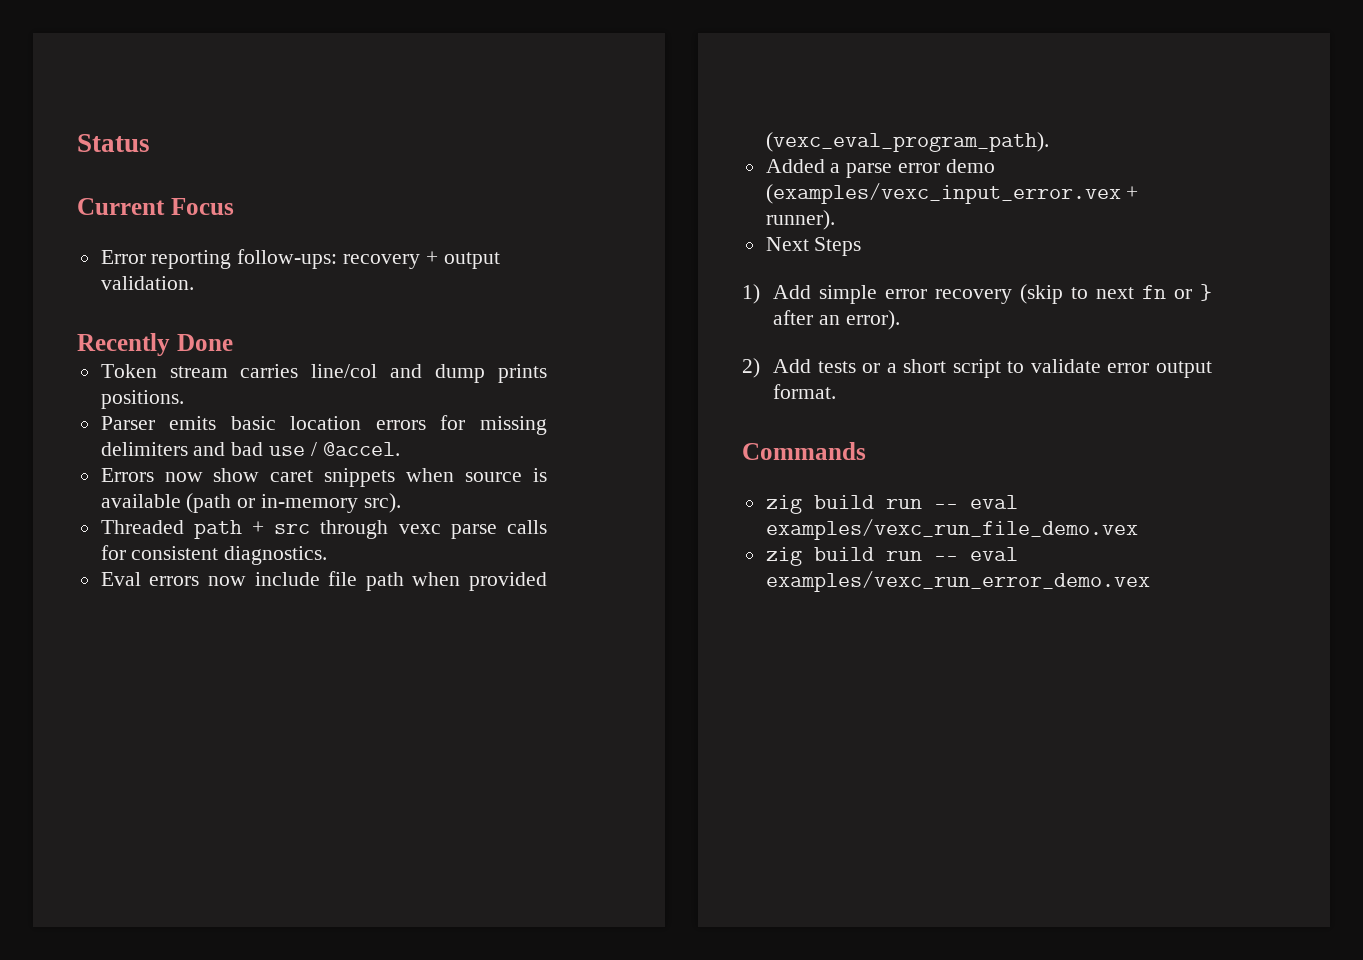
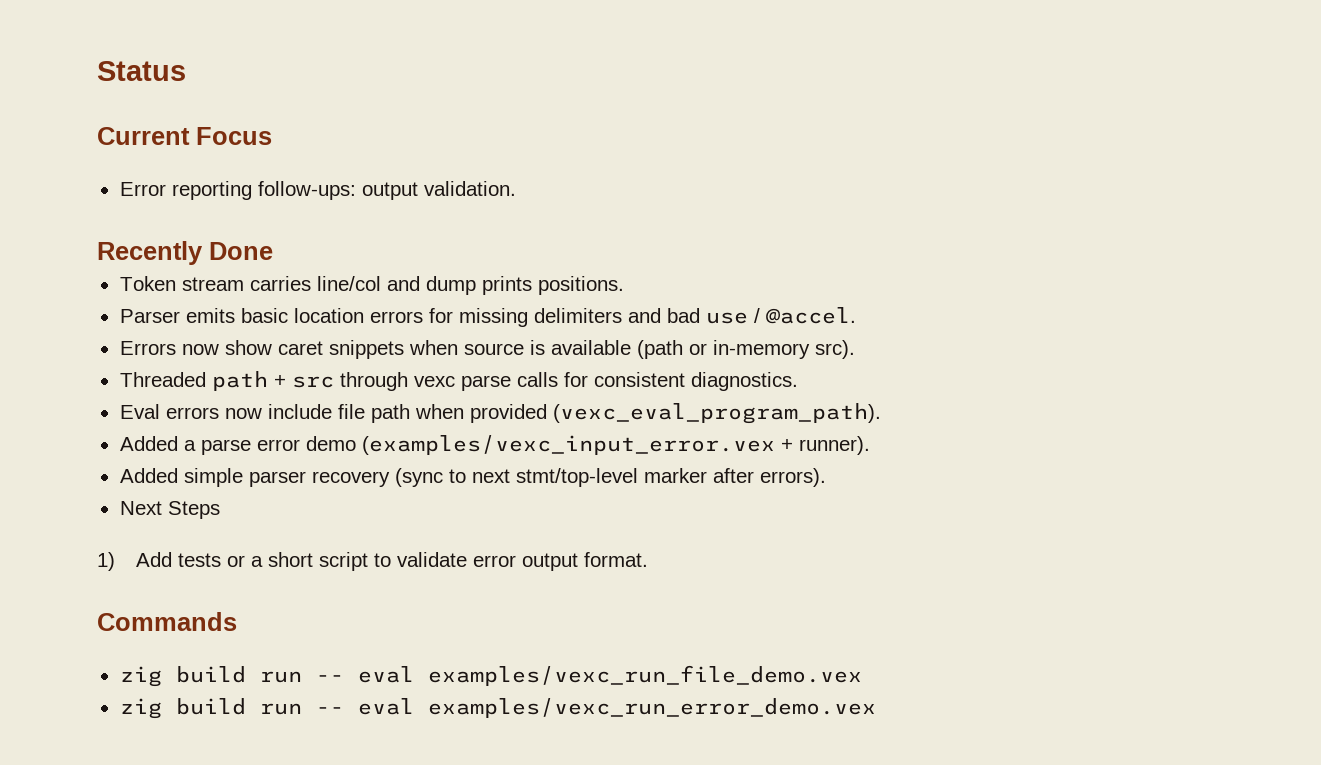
- Error reporting follow-ups: recovery + output validation.
+ Error reporting follow-ups: output validation.
+ Added simple parser recovery (sync to next stmt/top-level marker after errors).
  Next Steps
- 1) Add simple error recovery (skip to next fn or } after an error).
- 2) Add tests or a short script to validate error output format.
+ 1) Add tests or a short script to validate error output format.

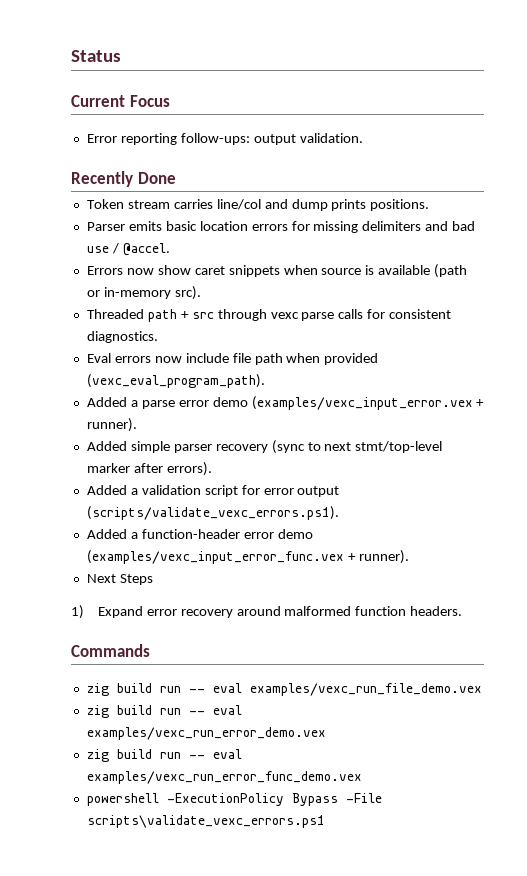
+ Added a validation script for error output (scripts/validate_vexc_errors.ps1).
+ Added a function-header error demo (examples/vexc_input_error_func.vex + runner).
  Next Steps
- 1) Add tests or a short script to validate error output format.
+ 1) Expand error recovery around malformed function headers.
+ zig build run -- eval examples/vexc_run_error_func_demo.vex
+ powershell -ExecutionPolicy Bypass -File scripts\validate_vexc_errors.ps1

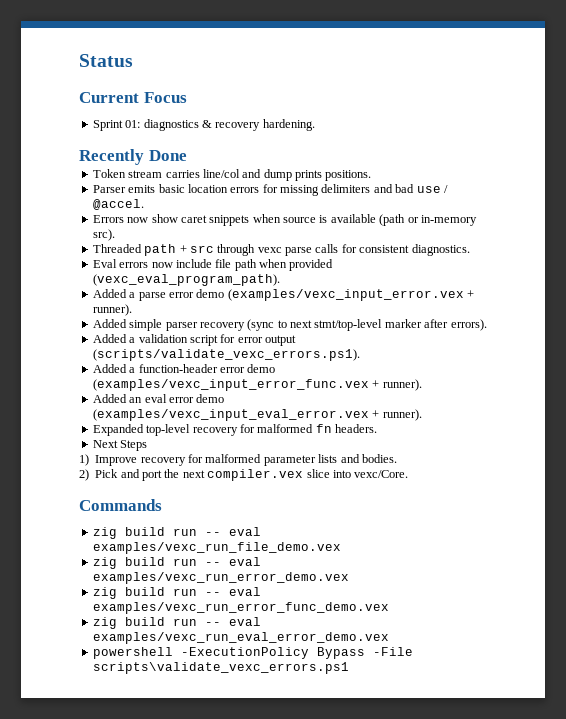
- Error reporting follow-ups: output validation.
+ Sprint 01: diagnostics & recovery hardening.
+ Added an eval error demo (examples/vexc_input_eval_error.vex + runner).
+ Expanded top-level recovery for malformed fn headers.
  Next Steps
- 1) Expand error recovery around malformed function headers.
+ 1) Improve recovery for malformed parameter lists and bodies.
+ 2) Pick and port the next compiler.vex slice into vexc/Core.
+ zig build run -- eval examples/vexc_run_eval_error_demo.vex

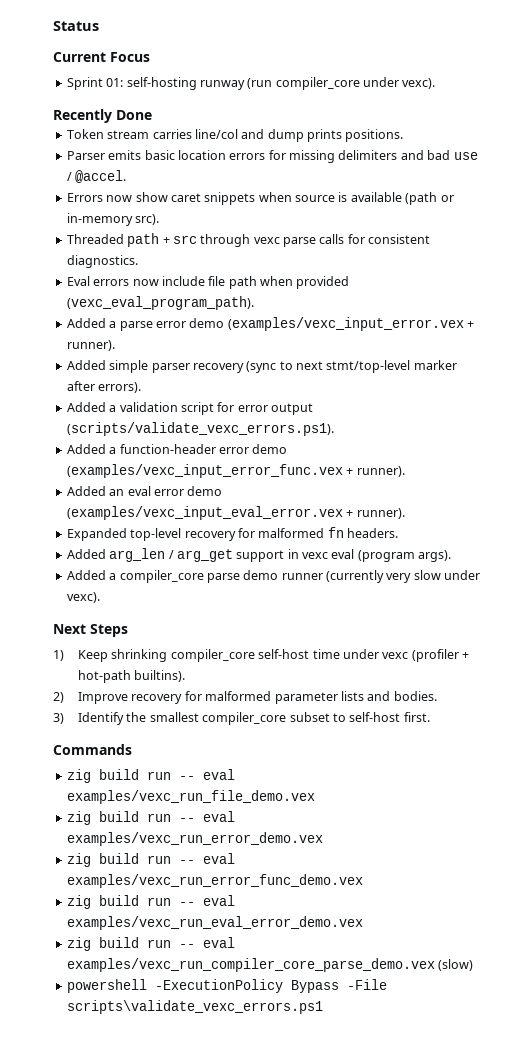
- Sprint 01: diagnostics & recovery hardening.
+ Sprint 01: self-hosting runway (run compiler_core under vexc).
+ Added arg_len / arg_get support in vexc eval (program args).
+ Added a compiler_core parse demo runner (currently very slow under vexc).
  Next Steps
- 1) Improve recovery for malformed parameter lists and bodies.
+ 1) Keep shrinking compiler_core self-host time under vexc (profiler + hot-path builtins).
+ 2) Improve recovery for malformed parameter lists and bodies.
- 2) Pick and port the next compiler.vex slice into vexc/Core.
+ 3) Identify the smallest compiler_core subset to self-host first.
+ zig build run -- eval examples/vexc_run_compiler_core_parse_demo.vex (slow)

